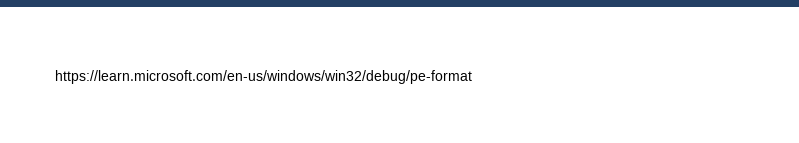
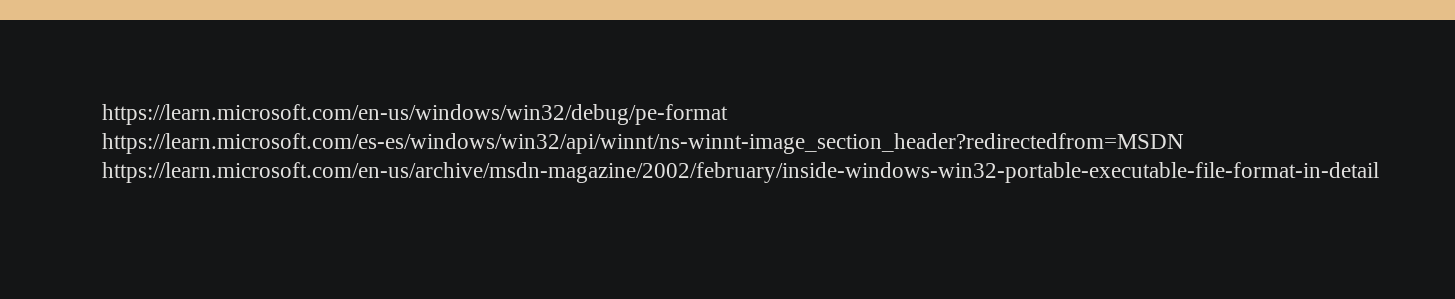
- https://learn.microsoft.com/en-us/windows/win32/debug/pe-format
+ https://learn.microsoft.com/en-us/windows/win32/debug/pe-format https://learn.microsoft.com/es-es/windows/win32/api/winnt/ns-winnt-image_section_header?redirectedfrom=MSDN https://learn.microsoft.com/en-us/archive/msdn-magazine/2002/february/inside-windows-win32-portable-executable-file-format-in-detail

